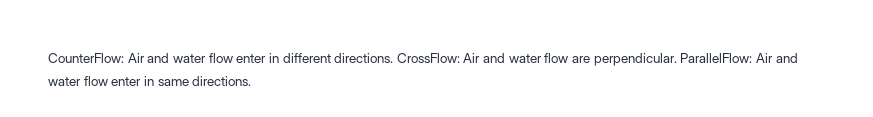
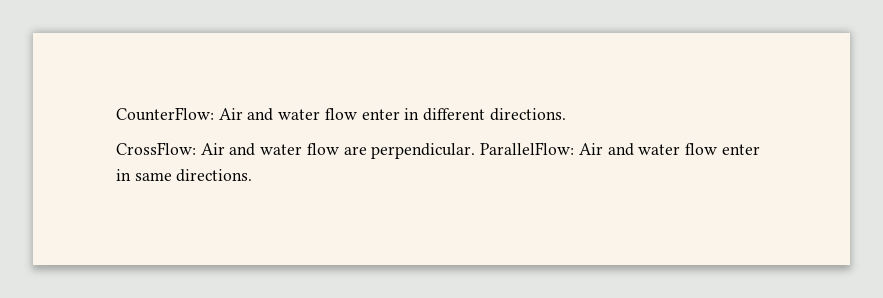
- CounterFlow: Air and water flow enter in different directions. CrossFlow: Air and water flow are perpendicular.
+ CounterFlow: Air and water flow enter in different directions.
+ CrossFlow: Air and water flow are perpendicular.

